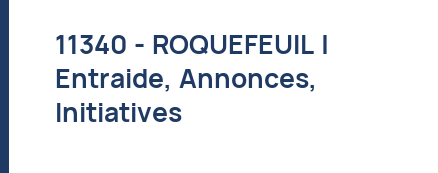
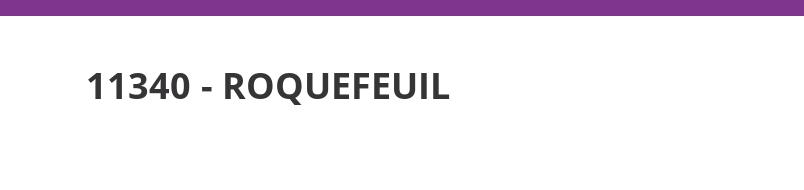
- 11340 - ROQUEFEUIL | Entraide, Annonces, Initiatives
+ 11340 - ROQUEFEUIL

